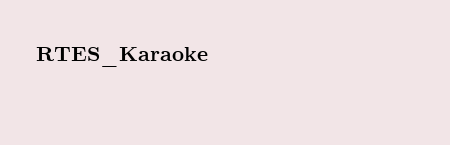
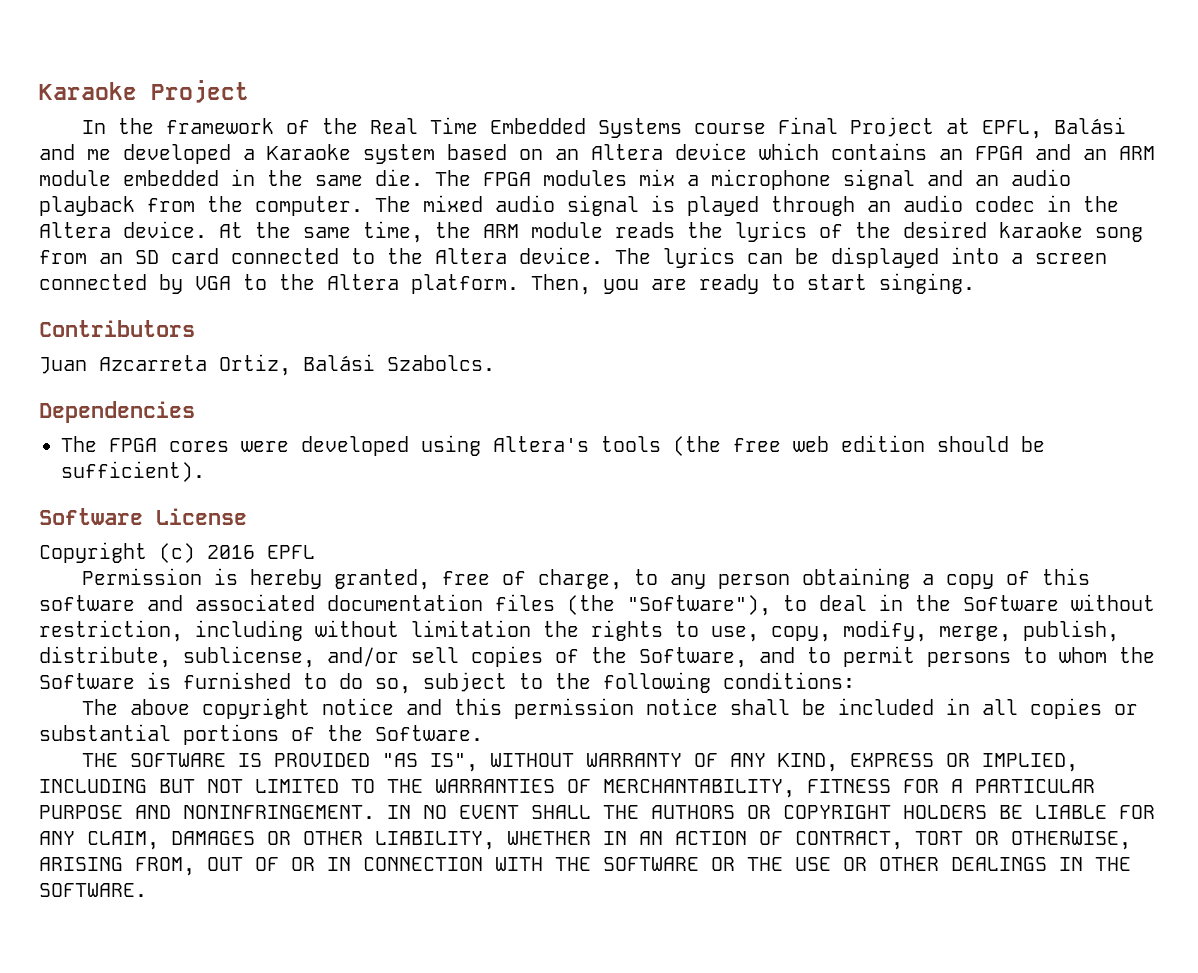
- RTES_Karaoke
+ Karaoke Project
+ In the framework of the Real Time Embedded Systems course Final Project at EPFL, Balási and me developed a Karaoke system based on an Altera device which contains an FPGA and an ARM module embedded in the same die. The FPGA modules mix a microphone signal and an audio playback from the computer. The mixed audio signal is played through an audio codec in the Altera device. At the same time, the ARM module reads the lyrics of the desired karaoke song from an SD card connected to the Altera device. The lyrics can be displayed into a screen connected by VGA to the Altera platform. Then, you are ready to start singing.
+ Contributors
+ Juan Azcarreta Ortiz, Balási Szabolcs.
+ Dependencies
+ The FPGA cores were developed using Altera's tools (the free web edition should be sufficient).
+ Software License
+ Copyright (c) 2016 EPFL
+ Permission is hereby granted, free of charge, to any person obtaining a copy of this software and associated documentation files (the "Software"), to deal in the Software without restriction, including without limitation the rights to use, copy, modify, merge, publish, distribute, sublicense, and/or sell copies of the Software, and to permit persons to whom the Software is furnished to do so, subject to the following conditions:
+ The above copyright notice and this permission notice shall be included in all copies or substantial portions of the Software.
+ THE SOFTWARE IS PROVIDED "AS IS", WITHOUT WARRANTY OF ANY KIND, EXPRESS OR IMPLIED, INCLUDING BUT NOT LIMITED TO THE WARRANTIES OF MERCHANTABILITY, FITNESS FOR A PARTICULAR PURPOSE AND NONINFRINGEMENT. IN NO EVENT SHALL THE AUTHORS OR COPYRIGHT HOLDERS BE LIABLE FOR ANY CLAIM, DAMAGES OR OTHER LIABILITY, WHETHER IN AN ACTION OF CONTRACT, TORT OR OTHERWISE, ARISING FROM, OUT OF OR IN CONNECTION WITH THE SOFTWARE OR THE USE OR OTHER DEALINGS IN THE SOFTWARE.

